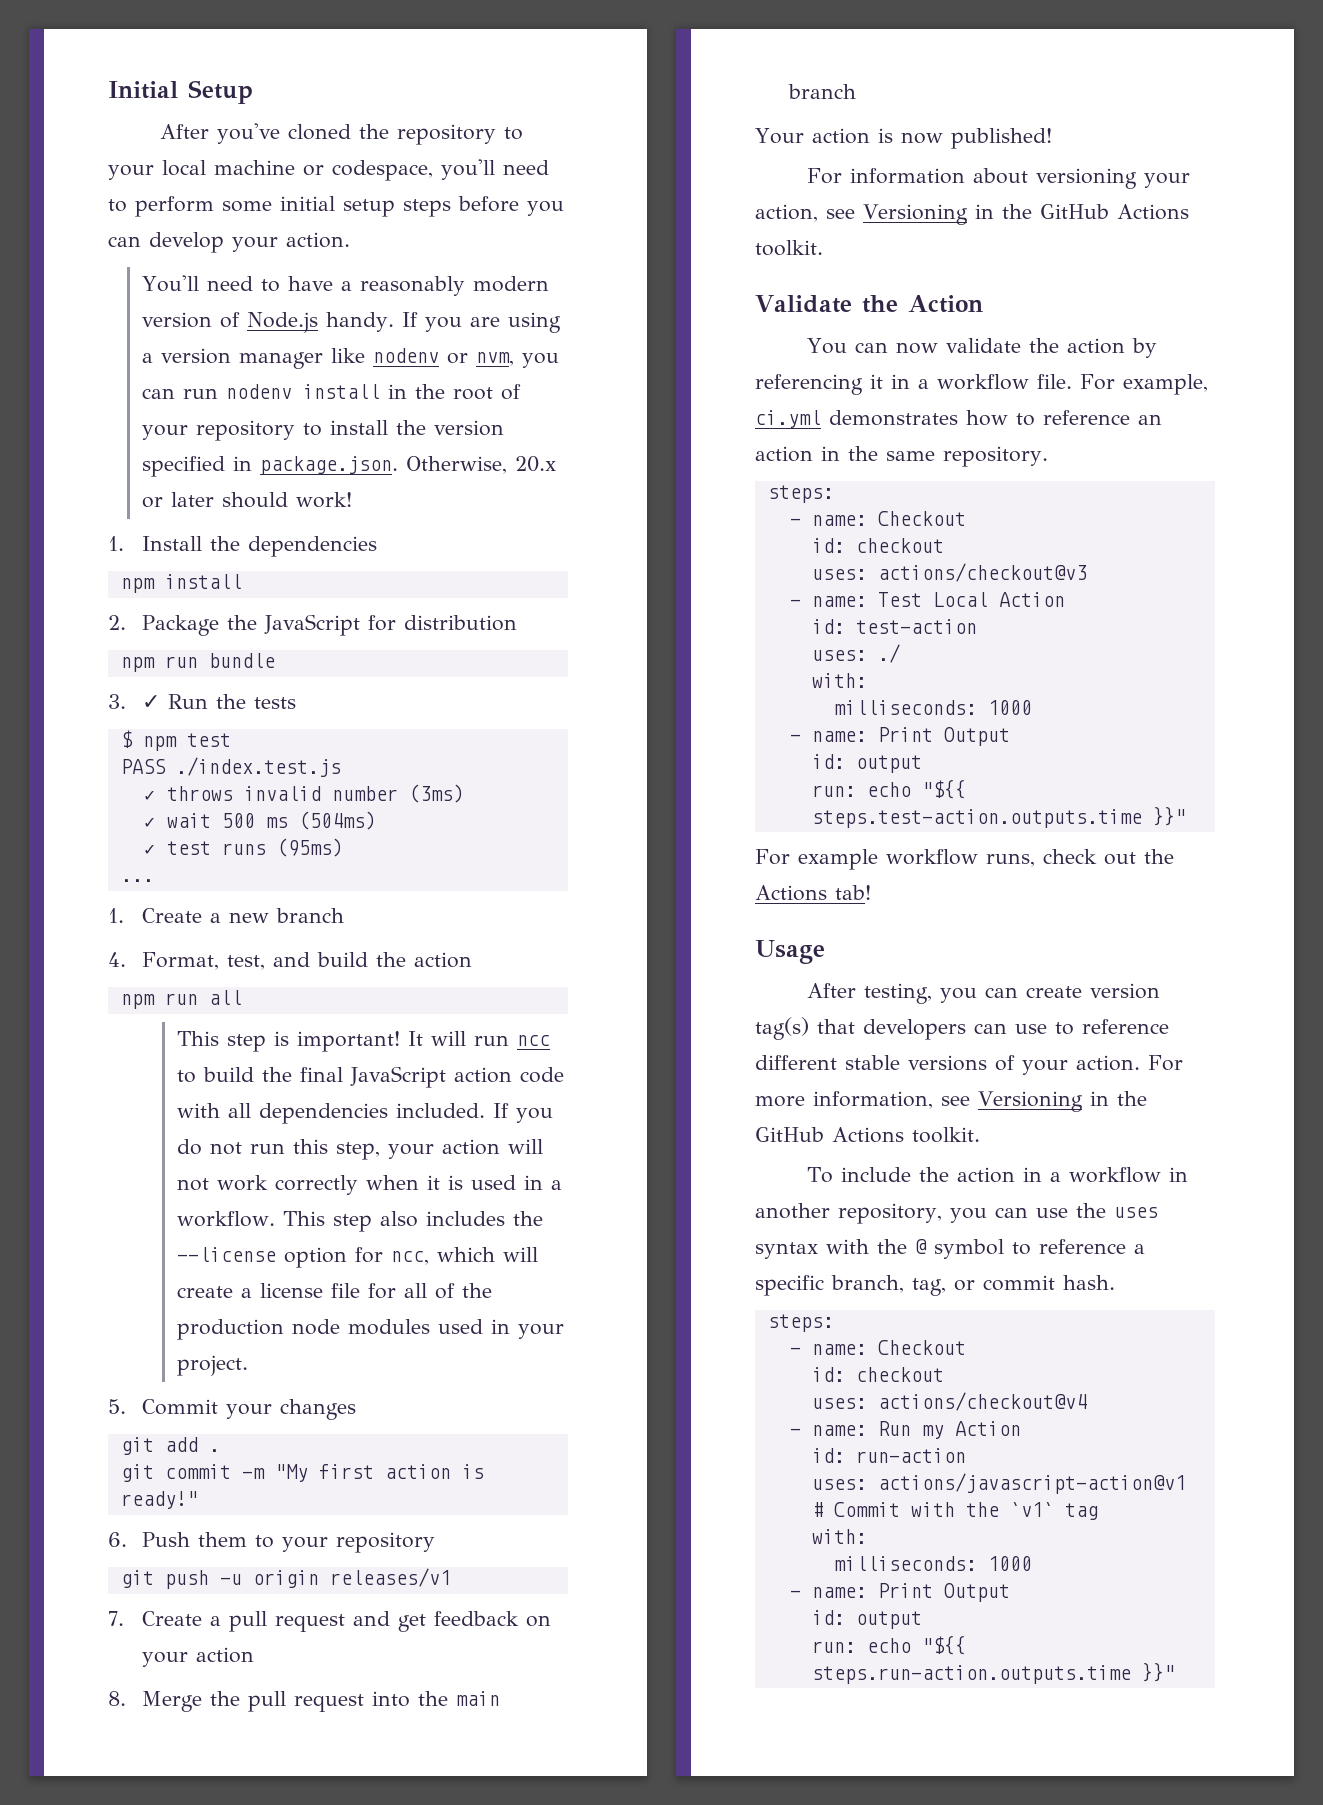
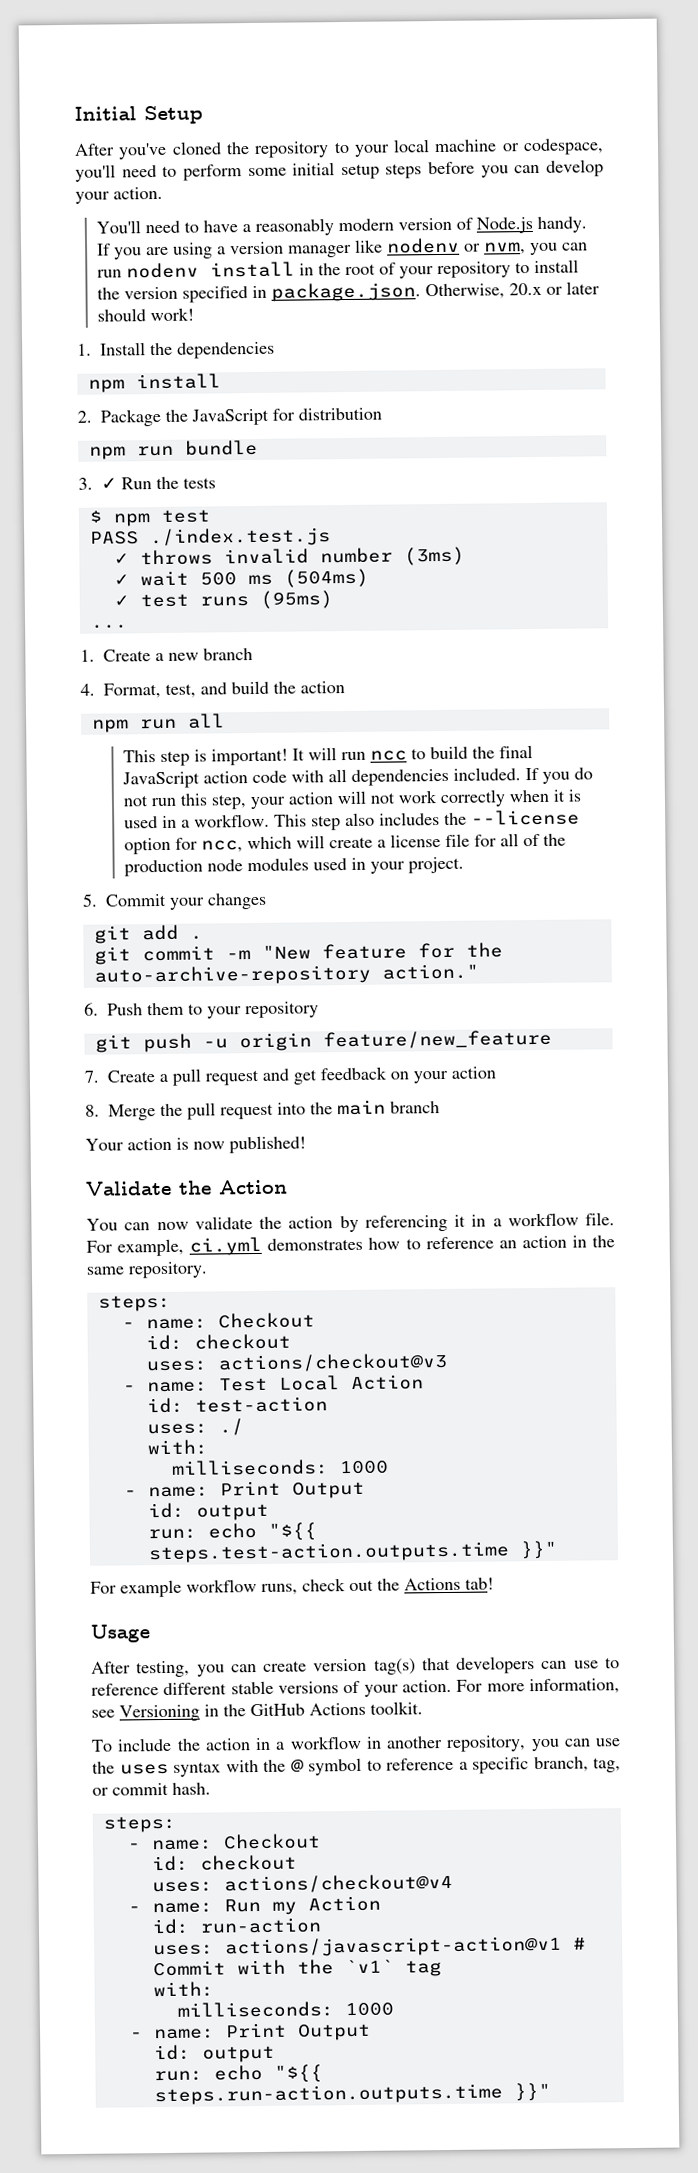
- git commit -m "My first action is ready!"
+ git commit -m "New feature for the auto-archive-repository action."
- git push -u origin releases/v1
+ git push -u origin feature/new_feature
- For information about versioning your action, see Versioning in the GitHub Actions toolkit.

